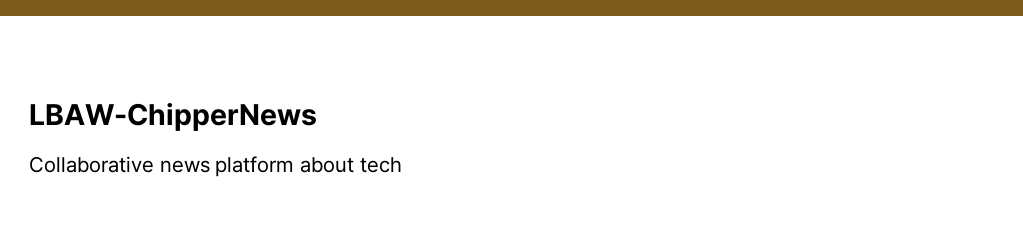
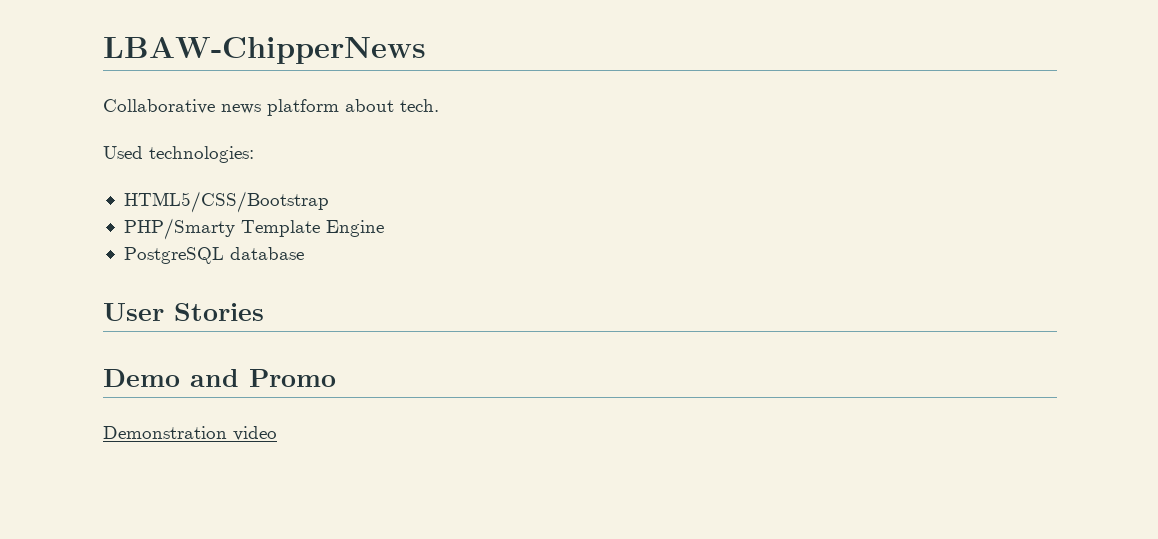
- Collaborative news platform about tech
+ Collaborative news platform about tech.
+ Used technologies:
+ HTML5/CSS/Bootstrap
+ PHP/Smarty Template Engine
+ PostgreSQL database
+ User Stories
+ Demo and Promo
+ Demonstration video

